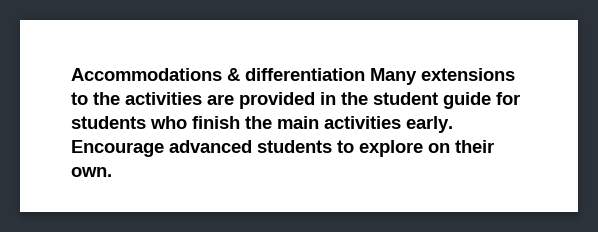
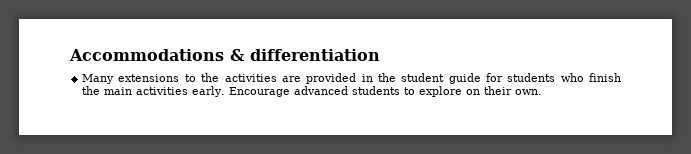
- Accommodations & differentiation Many extensions to the activities are provided in the student guide for students who finish the main activities early.
+ Accommodations & differentiation
+ Many extensions to the activities are provided in the student guide for students who finish the main activities early.

